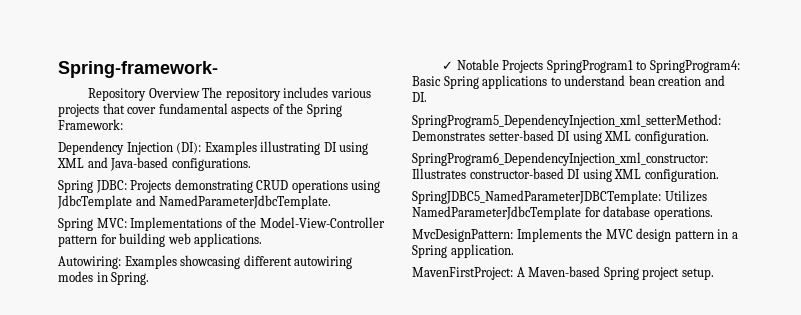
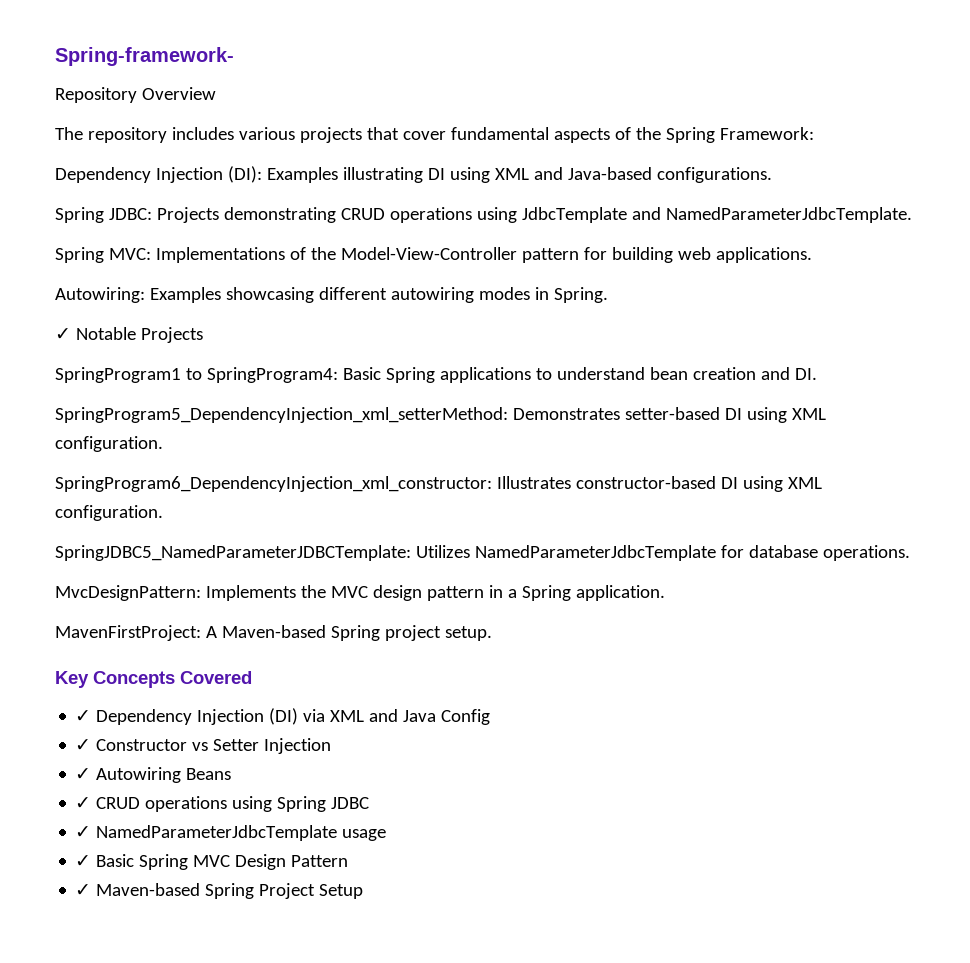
- Repository Overview The repository includes various projects that cover fundamental aspects of the Spring Framework:
+ Repository Overview
+ The repository includes various projects that cover fundamental aspects of the Spring Framework:
- ✓ Notable Projects SpringProgram1 to SpringProgram4: Basic Spring applications to understand bean creation and DI.
+ ✓ Notable Projects
+ SpringProgram1 to SpringProgram4: Basic Spring applications to understand bean creation and DI.
+ Key Concepts Covered
+ ✓ Dependency Injection (DI) via XML and Java Config
+ ✓ Constructor vs Setter Injection
+ ✓ Autowiring Beans
+ ✓ CRUD operations using Spring JDBC
+ ✓ NamedParameterJdbcTemplate usage
+ ✓ Basic Spring MVC Design Pattern
+ ✓ Maven-based Spring Project Setup

